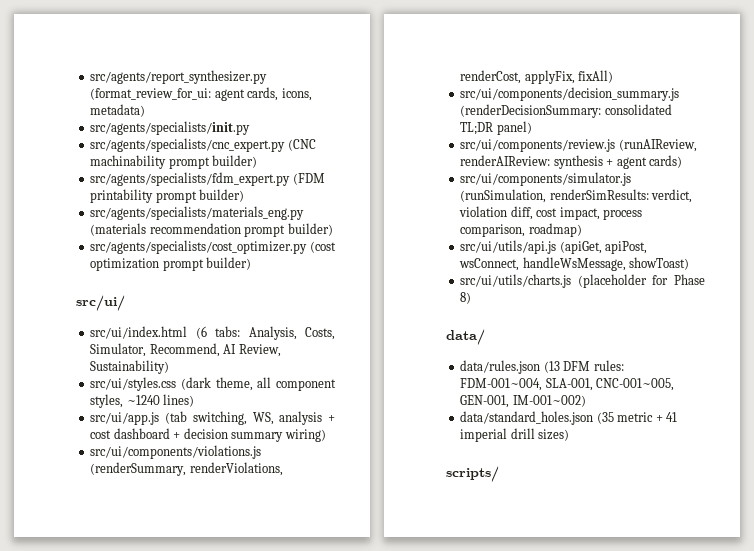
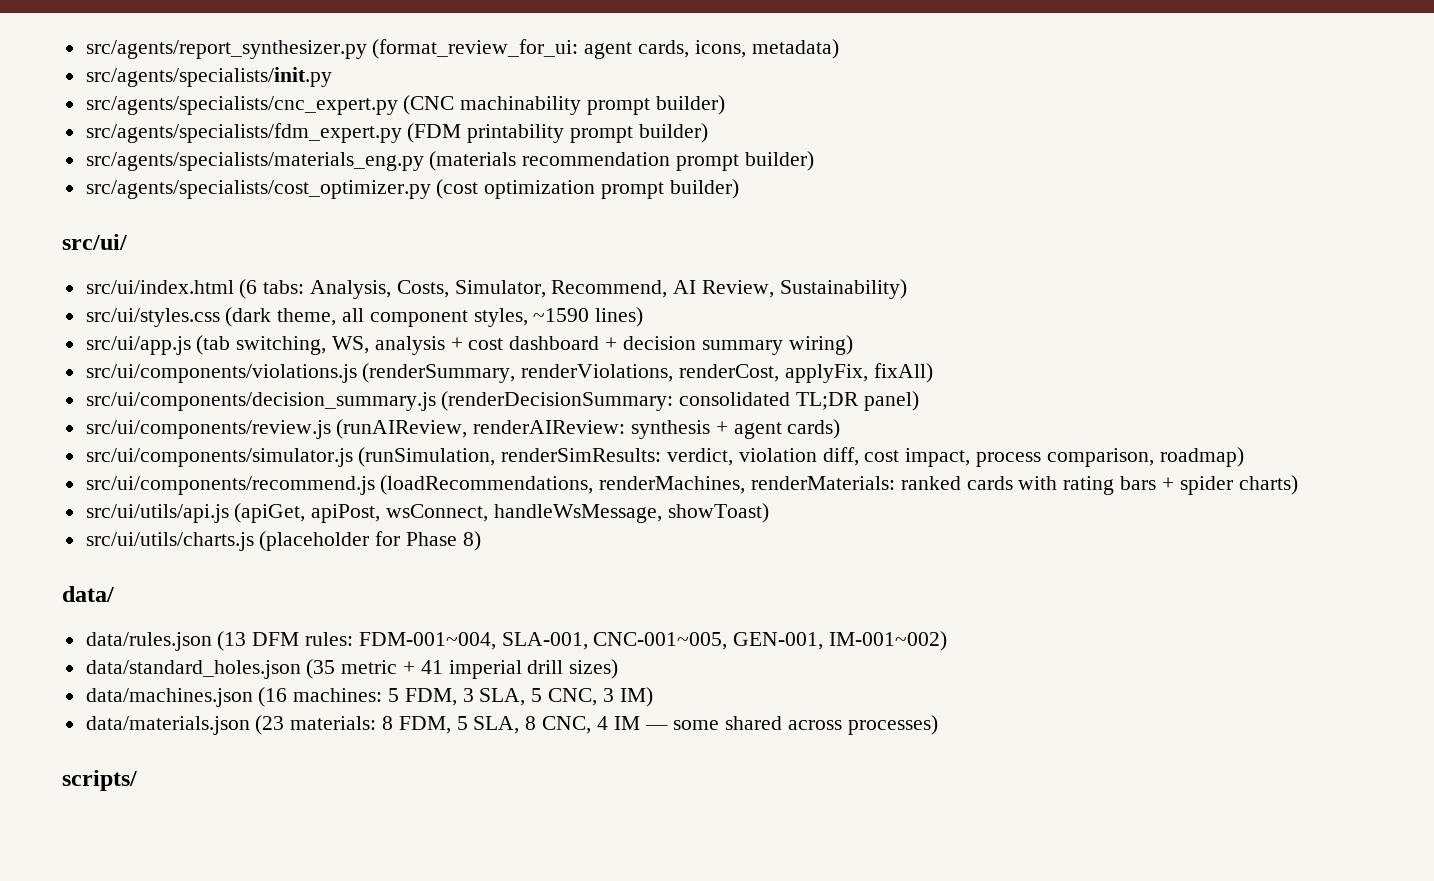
- src/ui/styles.css (dark theme, all component styles, ~1240 lines)
+ src/ui/styles.css (dark theme, all component styles, ~1590 lines)
+ src/ui/components/recommend.js (loadRecommendations, renderMachines, renderMaterials: ranked cards with rating bars + spider charts)
+ data/machines.json (16 machines: 5 FDM, 3 SLA, 5 CNC, 3 IM)
+ data/materials.json (23 materials: 8 FDM, 5 SLA, 8 CNC, 4 IM — some shared across processes)

